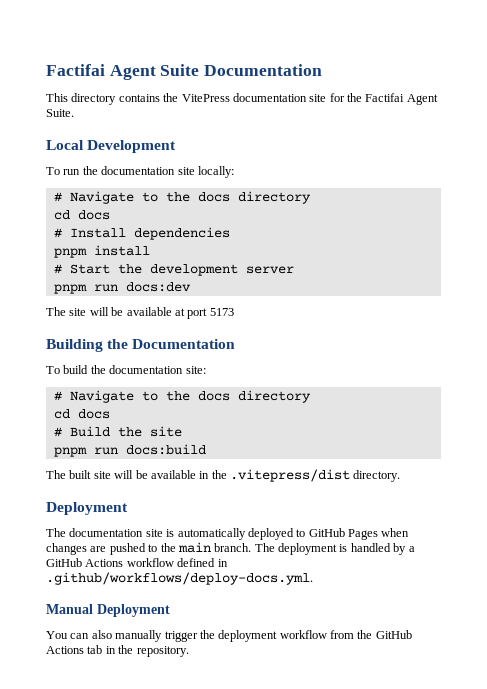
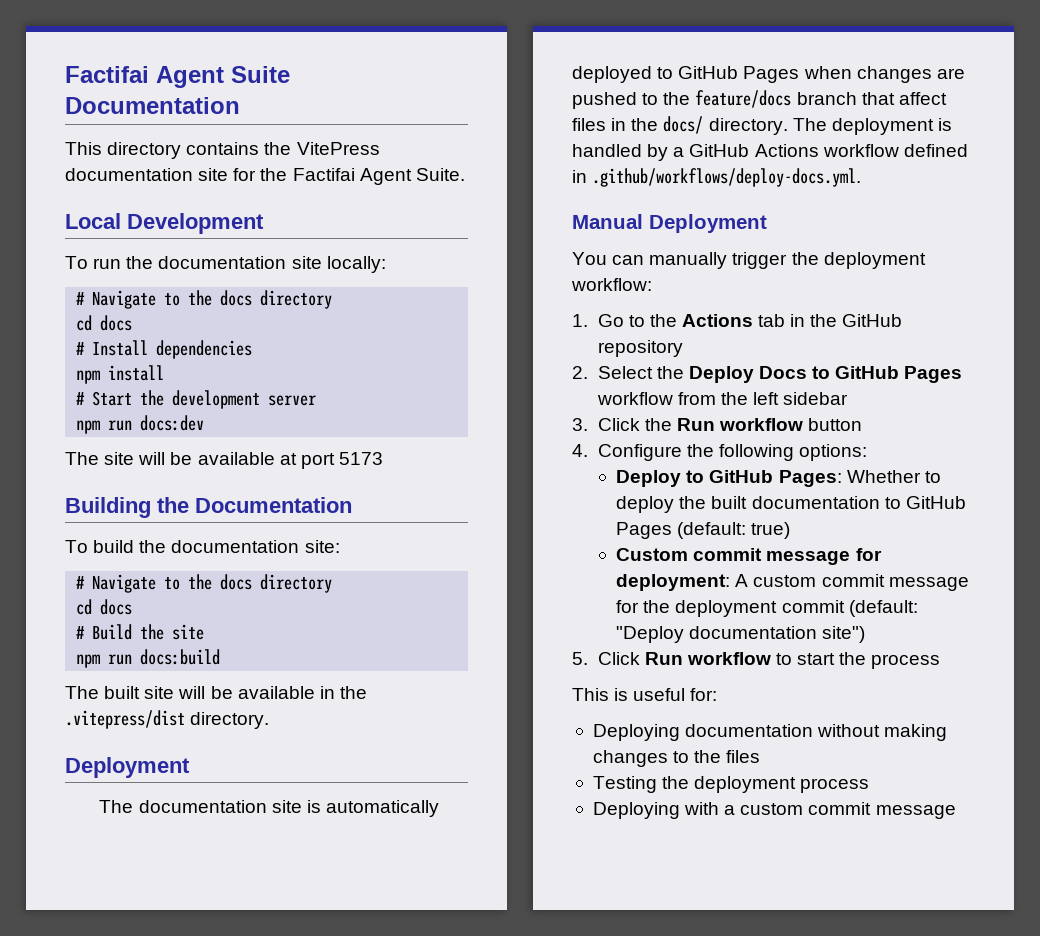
- pnpm install
+ npm install
- pnpm run docs:dev
+ npm run docs:dev
- pnpm run docs:build
+ npm run docs:build
- The documentation site is automatically deployed to GitHub Pages when changes are pushed to the main branch.
+ The documentation site is automatically deployed to GitHub Pages when changes are pushed to the feature/docs branch that affect files in the docs/ directory.
- You can also manually trigger the deployment workflow from the GitHub Actions tab in the repository.
+ You can manually trigger the deployment workflow:
+ 1. Go to the Actions tab in the GitHub repository
+ 2. Select the Deploy Docs to GitHub Pages workflow from the left sidebar
+ 3. Click the Run workflow button
+ 4. Configure the following options:
+ Deploy to GitHub Pages: Whether to deploy the built documentation to GitHub Pages (default: true)
+ Custom commit message for deployment: A custom commit message for the deployment commit (default: "Deploy documentation site")
+ 5. Click Run workflow to start the process
+ This is useful for:
+ Deploying documentation without making changes to the files
+ Testing the deployment process
+ Deploying with a custom commit message

